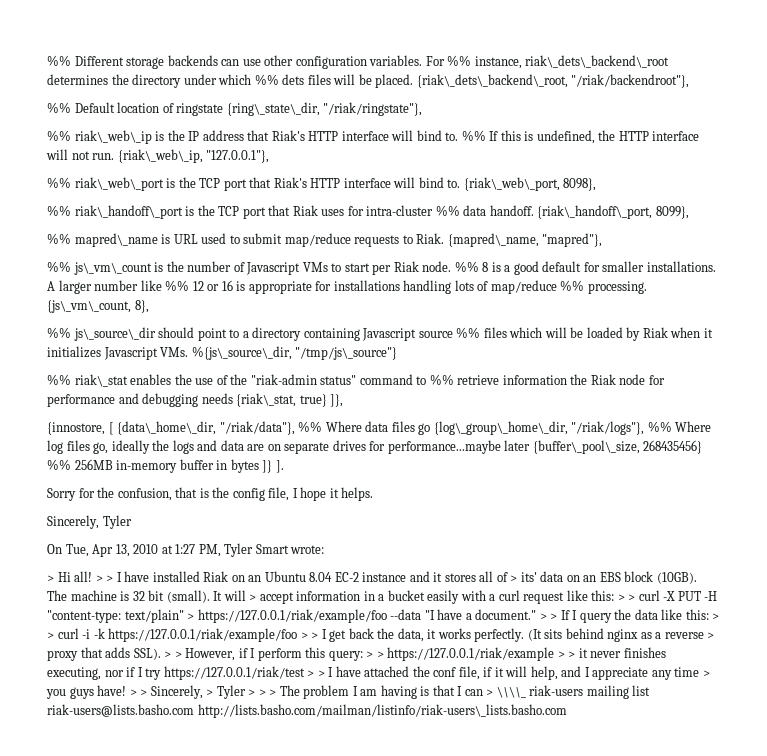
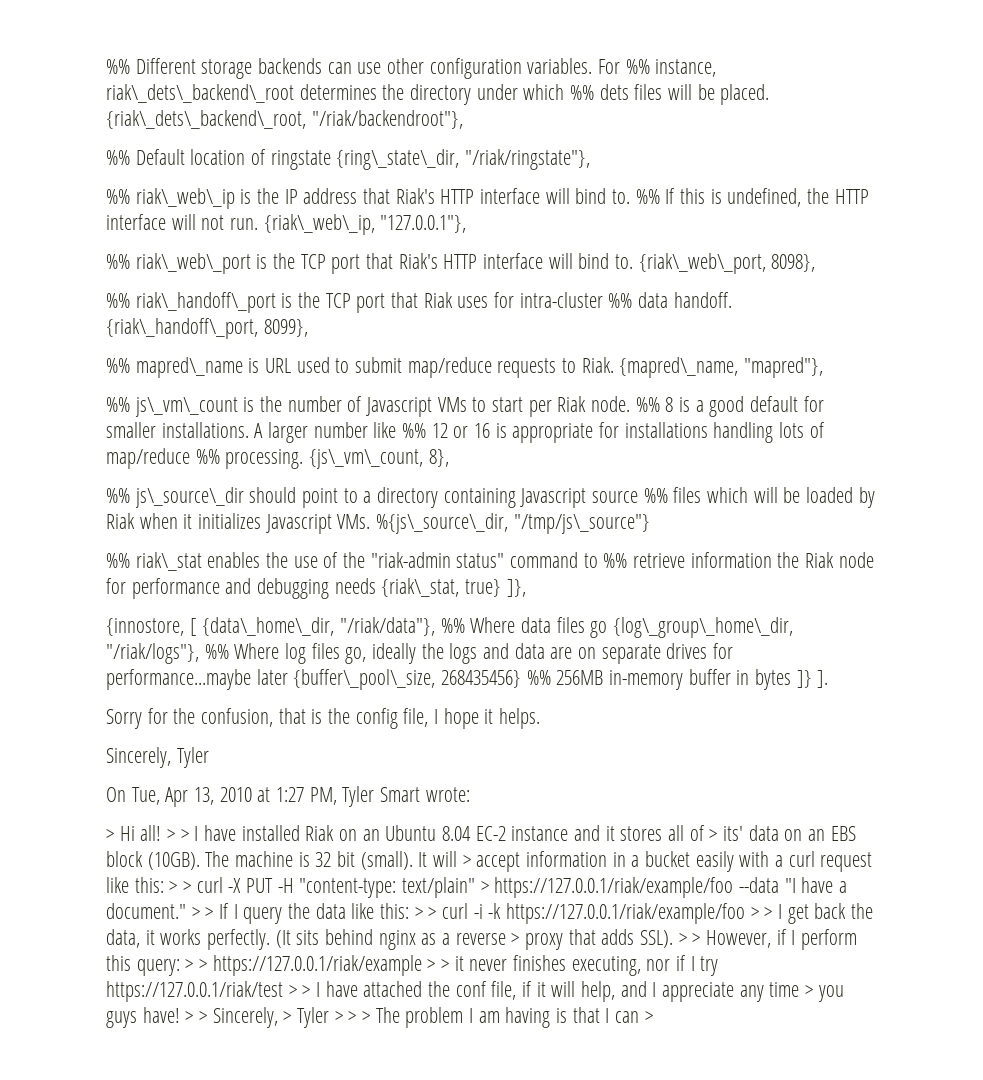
- > > Sincerely, > Tyler > > > The problem I am having is that I can > \\\\_ riak-users mailing list riak-users@lists.basho.com http://lists.basho.com/mailman/listinfo/riak-users\_lists.basho.com
+ > > Sincerely, > Tyler > > > The problem I am having is that I can >

